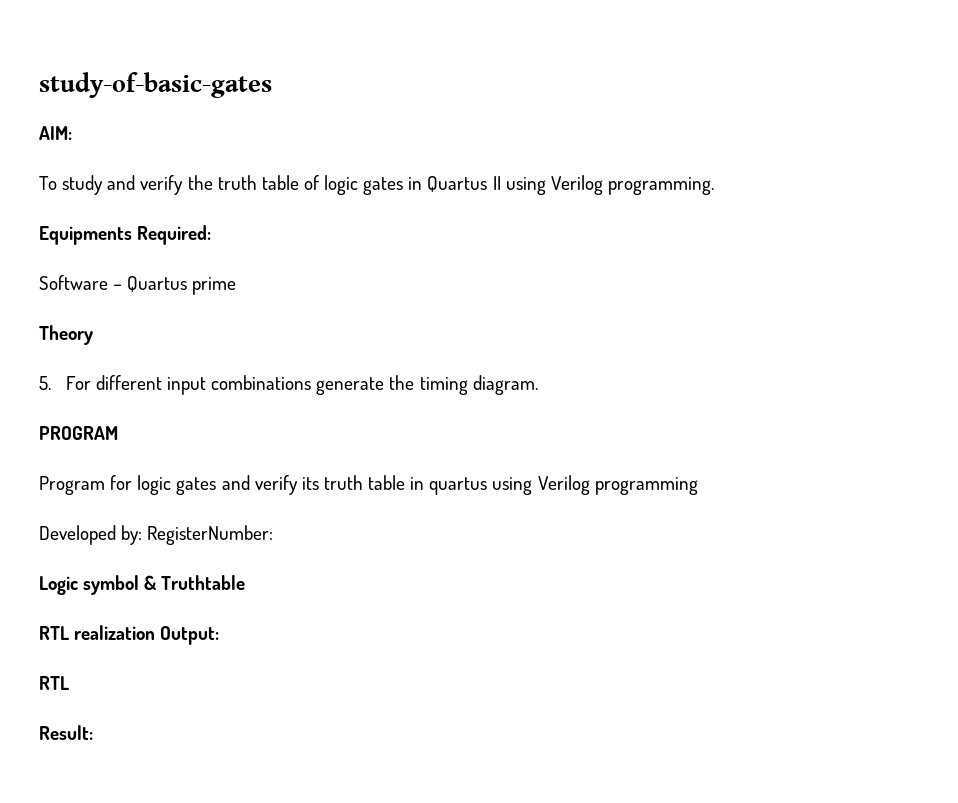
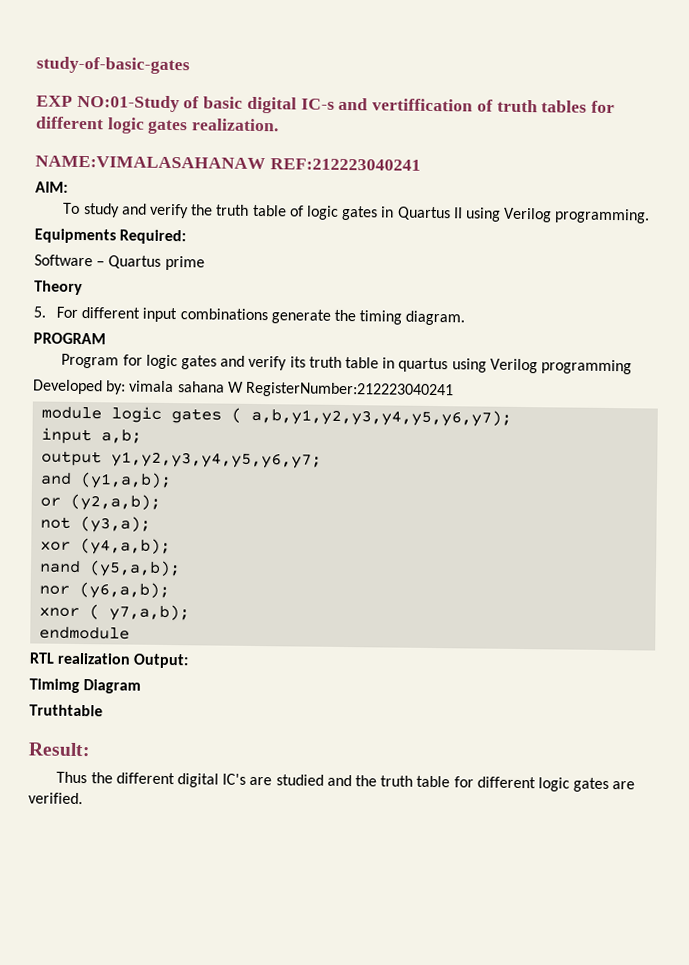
+ EXP NO:01-Study of basic digital IC-s and vertiffication of truth tables for different logic gates realization.
+ NAME:VIMALASAHANAW REF:212223040241
- Developed by: RegisterNumber:
- Logic symbol & Truthtable
+ Developed by: vimala sahana W RegisterNumber:212223040241
+ module logic gates ( a,b,y1,y2,y3,y4,y5,y6,y7);
+ input a,b;
+ output y1,y2,y3,y4,y5,y6,y7;
+ and (y1,a,b);
+ or (y2,a,b);
+ not (y3,a);
+ xor (y4,a,b);
+ nand (y5,a,b);
+ nor (y6,a,b);
+ xnor ( y7,a,b);
+ endmodule
  RTL realization Output:
- RTL
+ Timimg Diagram
+ Truthtable
  Result:
+ Thus the different digital IC's are studied and the truth table for different logic gates are verified.

